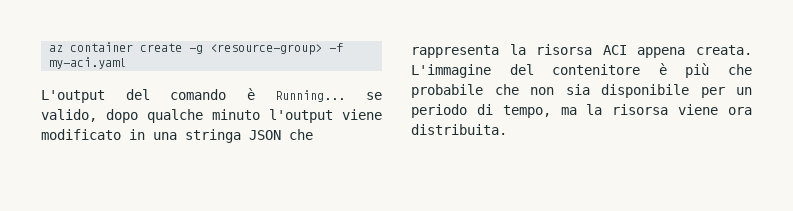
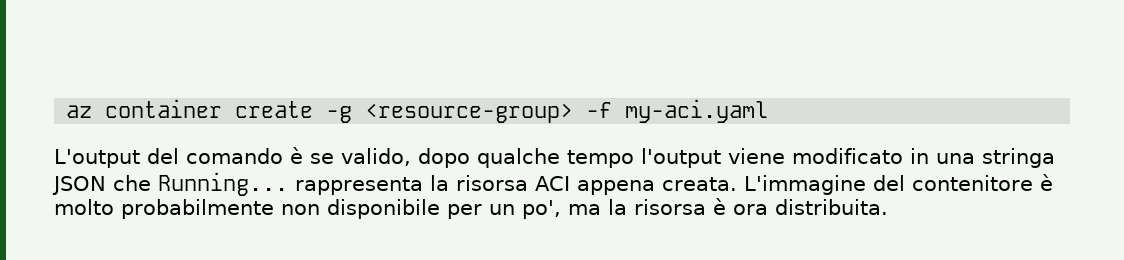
- L'output del comando è Running... se valido, dopo qualche minuto l'output viene modificato in una stringa JSON che rappresenta la risorsa ACI appena creata.
+ L'output del comando è se valido, dopo qualche tempo l'output viene modificato in una stringa JSON che Running... rappresenta la risorsa ACI appena creata.
- L'immagine del contenitore è più che probabile che non sia disponibile per un periodo di tempo, ma la risorsa viene ora distribuita.
+ L'immagine del contenitore è molto probabilmente non disponibile per un po', ma la risorsa è ora distribuita.

